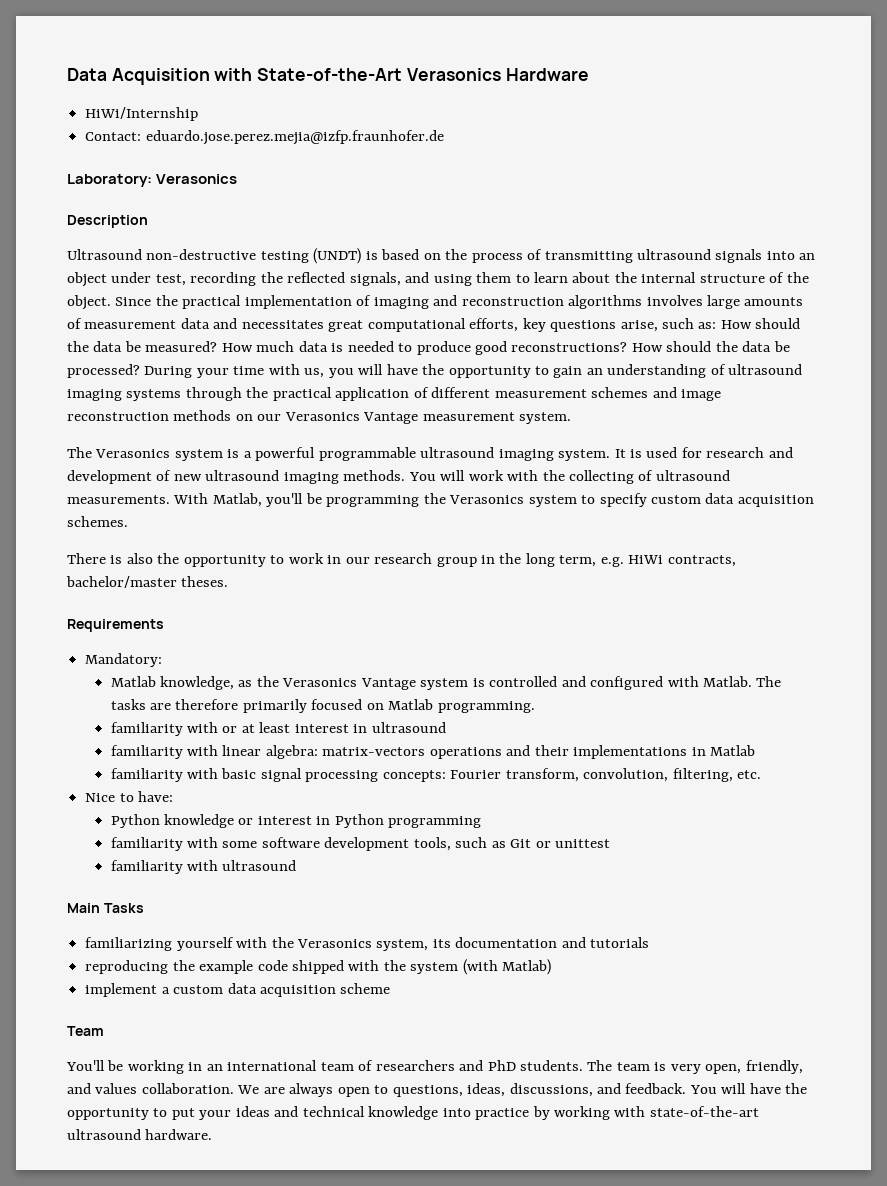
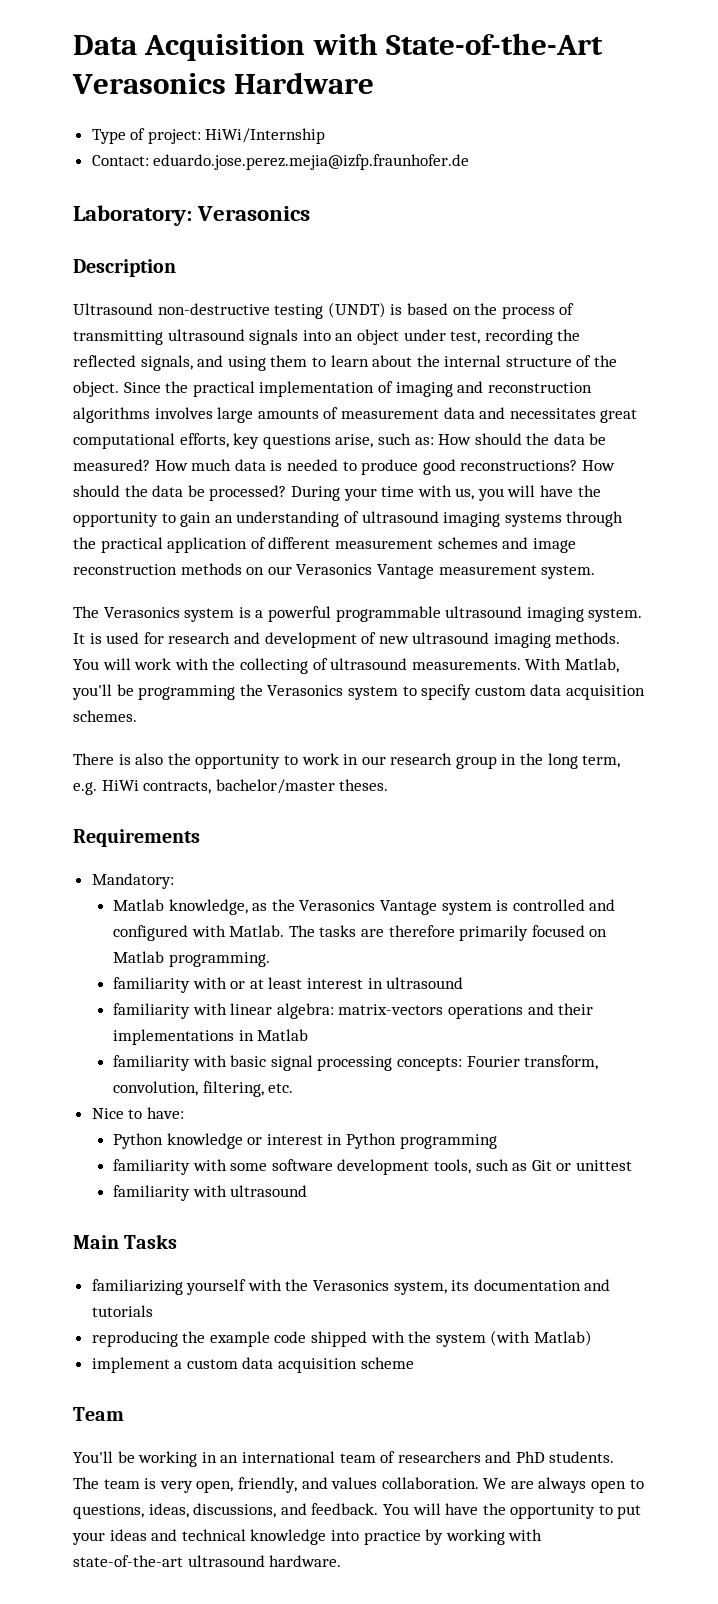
- HiWi/Internship
+ Type of project: HiWi/Internship

